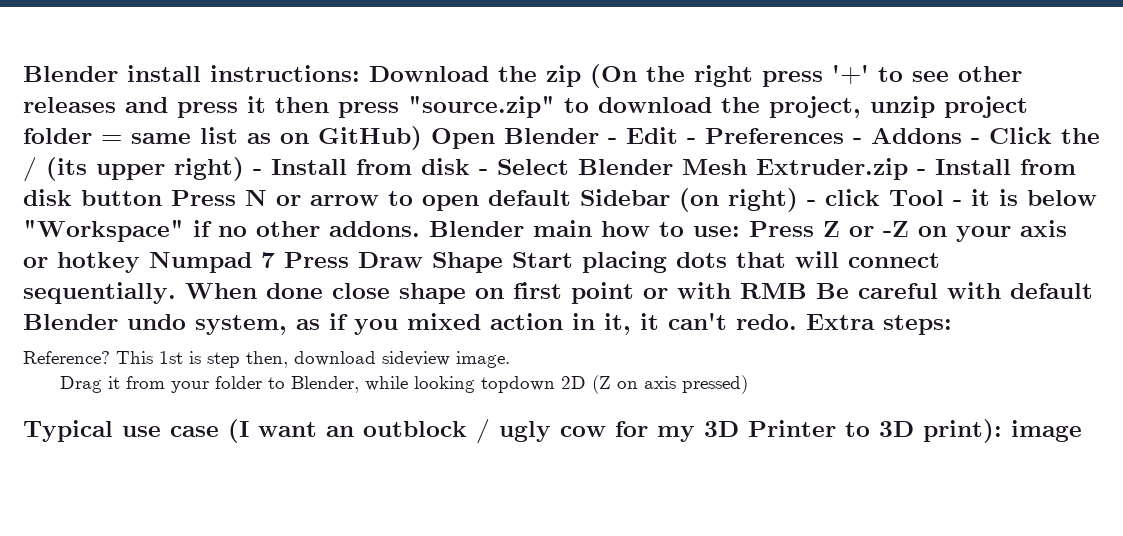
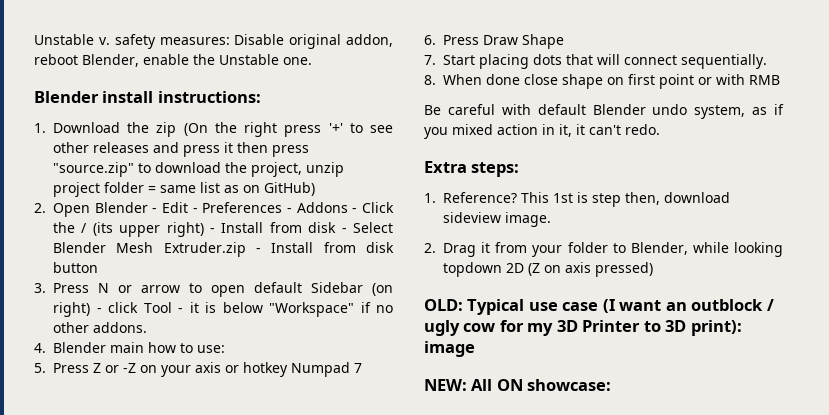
+ Unstable v. safety measures: Disable original addon, reboot Blender, enable the Unstable one.
- Blender install instructions: Download the zip (On the right press '+' to see other releases and press it then press "source.zip" to download the project, unzip project folder = same list as on GitHub) Open Blender - Edit - Preferences - Addons - Click the / (its upper right) - Install from disk - Select Blender Mesh Extruder.zip - Install from disk button Press N or arrow to open default Sidebar (on right) - click Tool - it is below "Workspace" if no other addons. Blender main how to use: Press Z or -Z on your axis or hotkey Numpad 7 Press Draw Shape Start placing dots that will connect sequentially. When done close shape on first point or with RMB Be careful with default Blender undo system, as if you mixed action in it, it can't redo. Extra steps:
+ Blender install instructions:
+ 1. Download the zip (On the right press '+' to see other releases and press it then press "source.zip" to download the project, unzip project folder = same list as on GitHub)
+ 2. Open Blender - Edit - Preferences - Addons - Click the / (its upper right) - Install from disk - Select Blender Mesh Extruder.zip - Install from disk button
+ 3. Press N or arrow to open default Sidebar (on right) - click Tool - it is below "Workspace" if no other addons.
+ 4. Blender main how to use:
+ 5. Press Z or -Z on your axis or hotkey Numpad 7
+ 6. Press Draw Shape
+ 7. Start placing dots that will connect sequentially.
+ 8. When done close shape on first point or with RMB
+ Be careful with default Blender undo system, as if you mixed action in it, it can't redo.
+ Extra steps:
- Reference?
+ 1. Reference?
- Drag it from your folder to Blender, while looking topdown 2D (Z on axis pressed)
+ 2. Drag it from your folder to Blender, while looking topdown 2D (Z on axis pressed)
- Typical use case (I want an outblock / ugly cow for my 3D Printer to 3D print): image
+ OLD: Typical use case (I want an outblock / ugly cow for my 3D Printer to 3D print): image
+ NEW: All ON showcase:

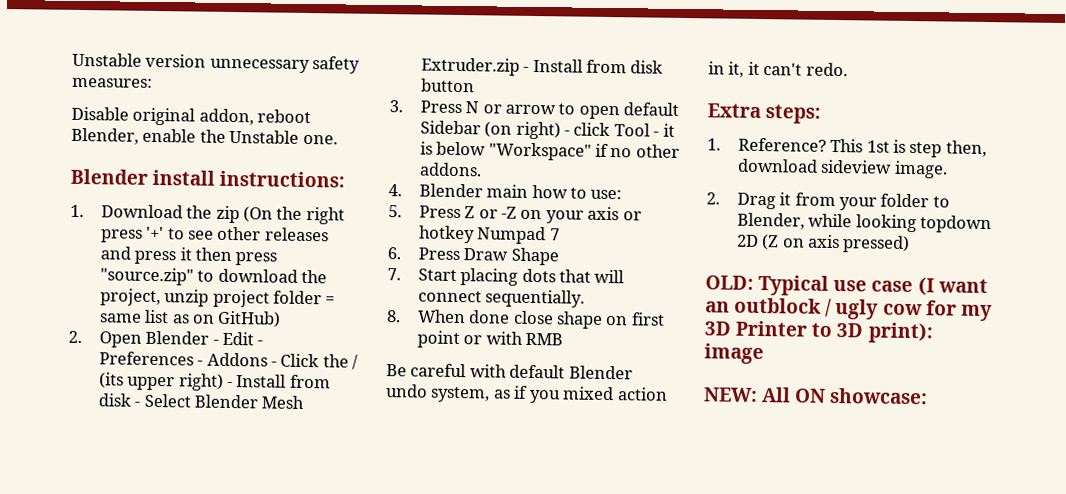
- Unstable v. safety measures: Disable original addon, reboot Blender, enable the Unstable one.
+ Unstable version unnecessary safety measures:
+ Disable original addon, reboot Blender, enable the Unstable one.

